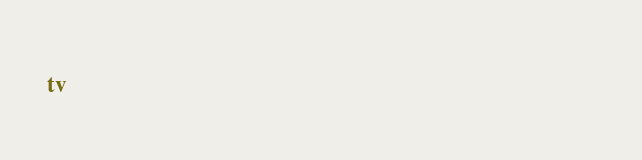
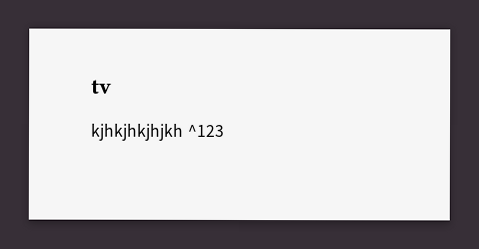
+ kjhkjhkjhjkh ^123

